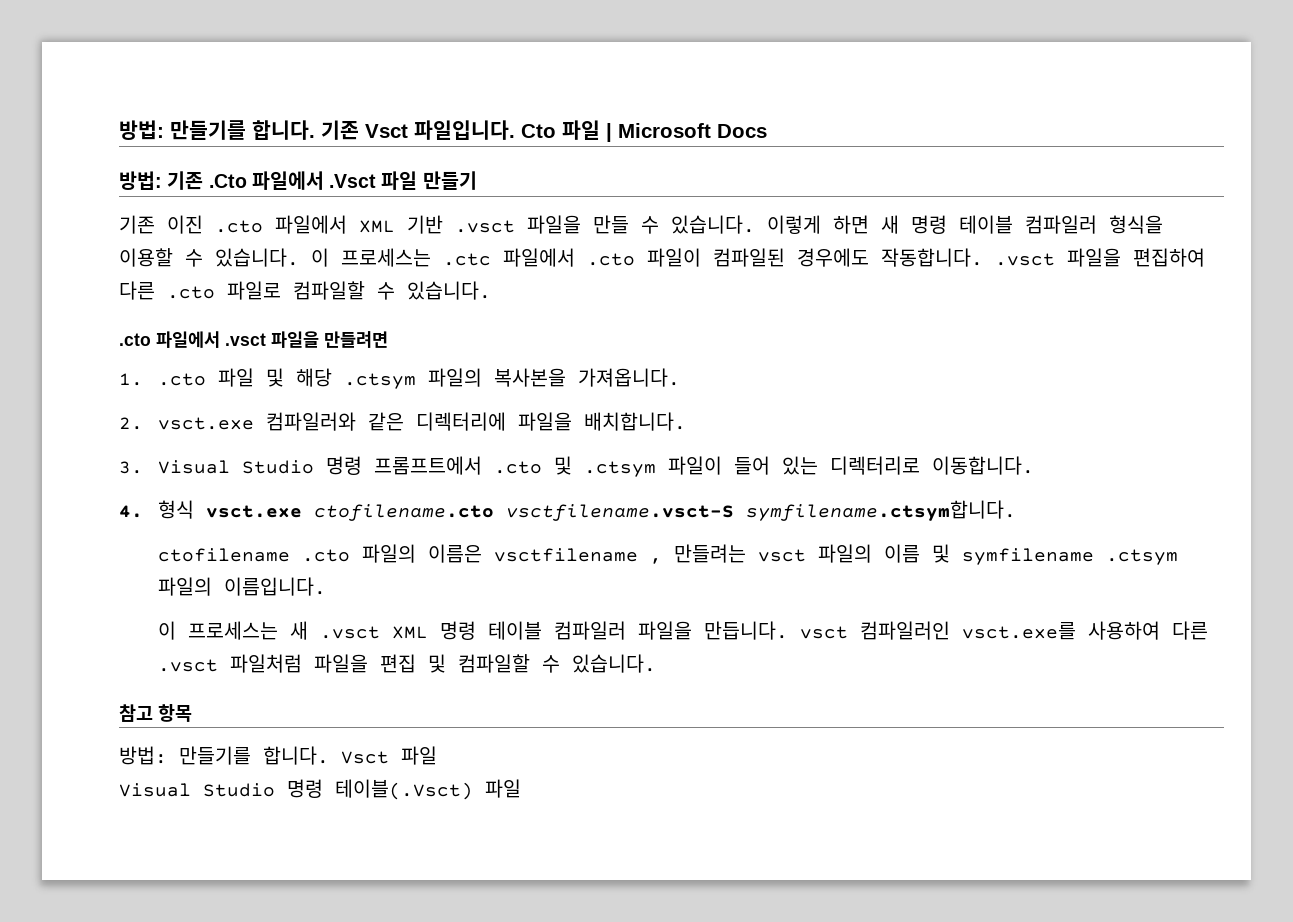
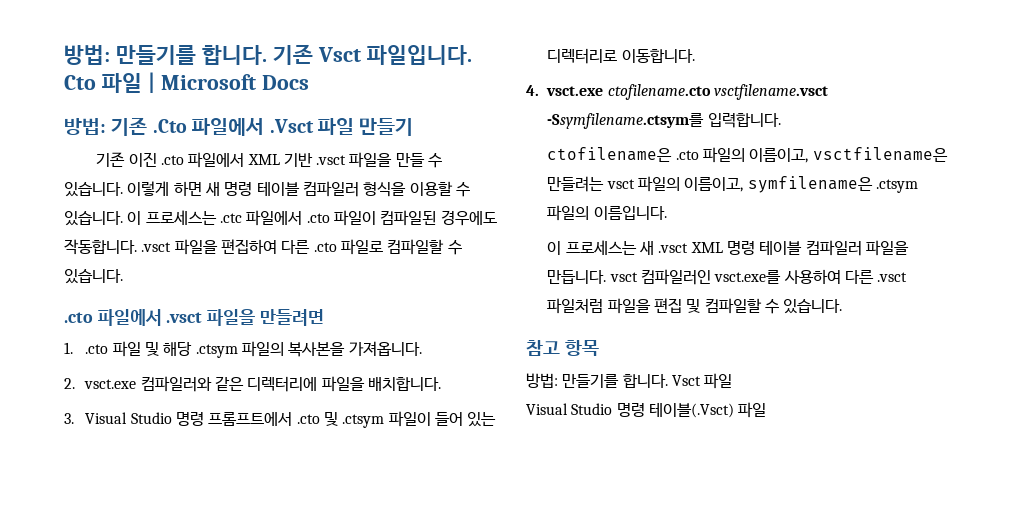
- 4. 형식 vsct.exe ctofilename.cto vsctfilename.vsct-S symfilename.ctsym합니다.
- ctofilename .cto 파일의 이름은 vsctfilename , 만들려는 vsct 파일의 이름 및 symfilename .ctsym 파일의 이름입니다.
+ 4. vsct.exe ctofilename.cto vsctfilename.vsct -Ssymfilename.ctsym를 입력합니다.
+ ctofilename은 .cto 파일의 이름이고, vsctfilename은 만들려는 vsct 파일의 이름이고, symfilename은 .ctsym 파일의 이름입니다.

